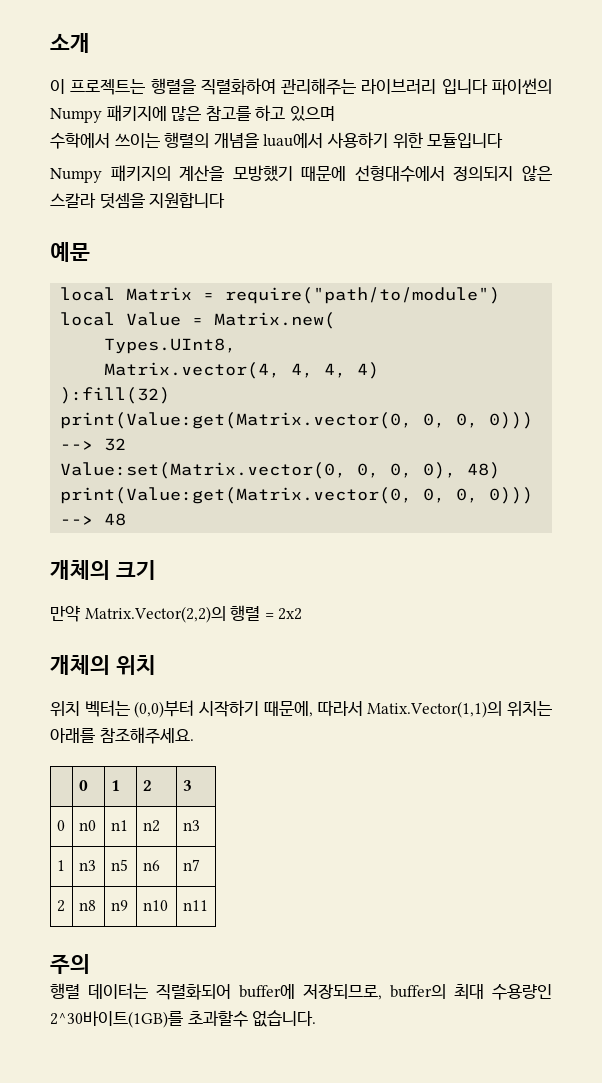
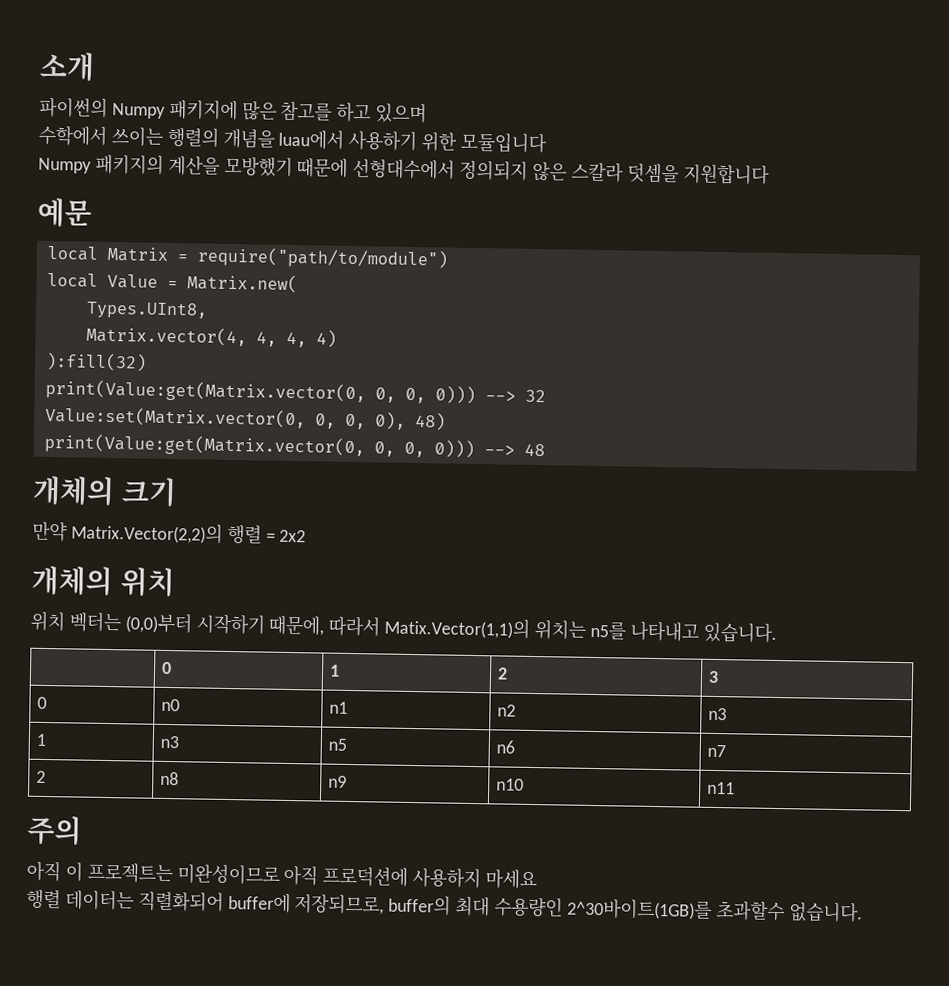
- 이 프로젝트는 행렬을 직렬화하여 관리해주는 라이브러리 입니다 파이썬의 Numpy 패키지에 많은 참고를 하고 있으며
+ 파이썬의 Numpy 패키지에 많은 참고를 하고 있으며
- 위치 벡터는 (0,0)부터 시작하기 때문에, 따라서 Matix.Vector(1,1)의 위치는 아래를 참조해주세요.
+ 위치 벡터는 (0,0)부터 시작하기 때문에, 따라서 Matix.Vector(1,1)의 위치는 n5를 나타내고 있습니다.
+ 아직 이 프로젝트는 미완성이므로 아직 프로덕션에 사용하지 마세요

